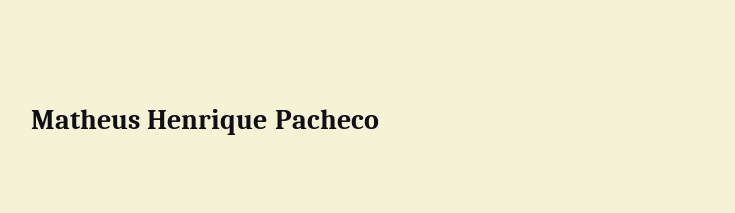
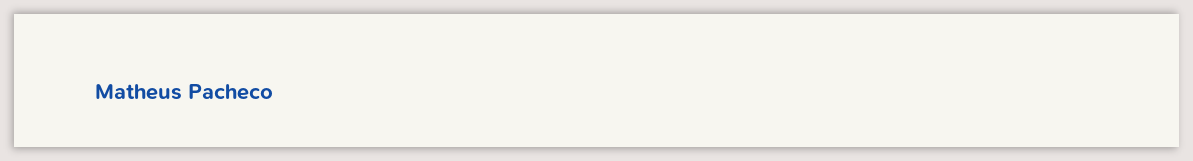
- Matheus Henrique Pacheco
+ Matheus Pacheco

